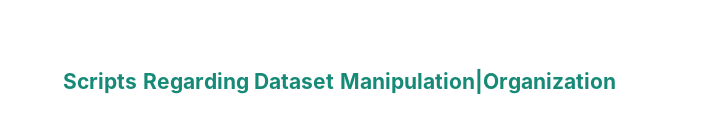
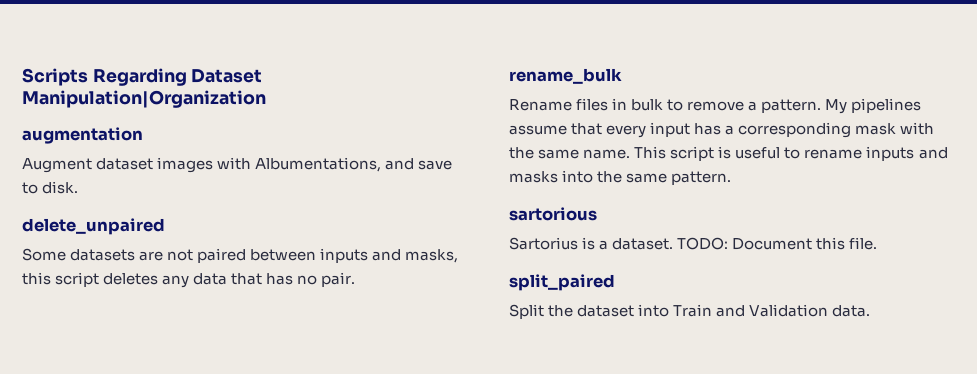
+ augmentation
+ Augment dataset images with Albumentations, and save to disk.
+ delete_unpaired
+ Some datasets are not paired between inputs and masks, this script deletes any data that has no pair.
+ rename_bulk
+ Rename files in bulk to remove a pattern. My pipelines assume that every input has a corresponding mask with the same name. This script is useful to rename inputs and masks into the same pattern.
+ sartorious
+ Sartorius is a dataset. TODO: Document this file.
+ split_paired
+ Split the dataset into Train and Validation data.

